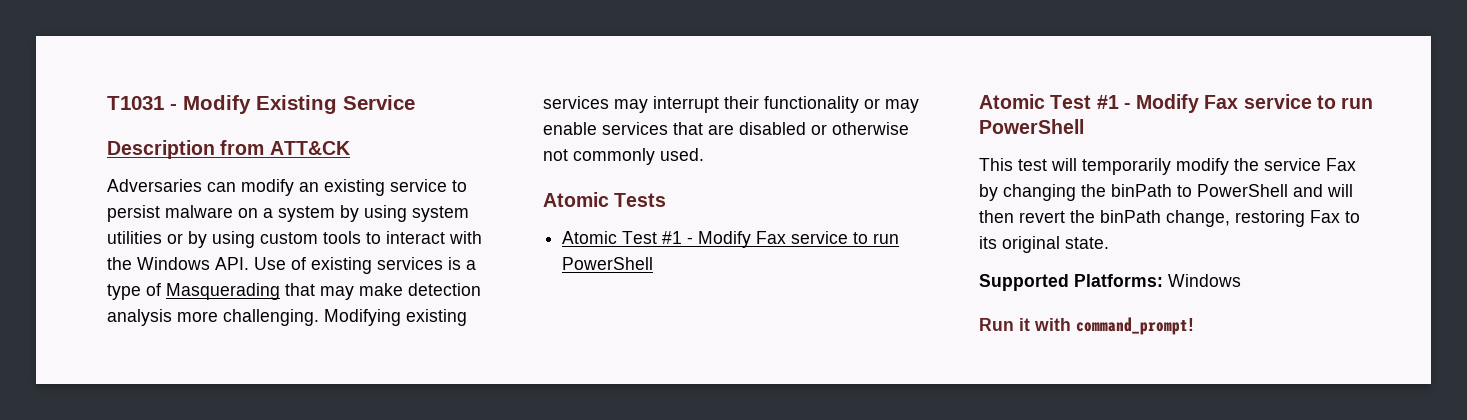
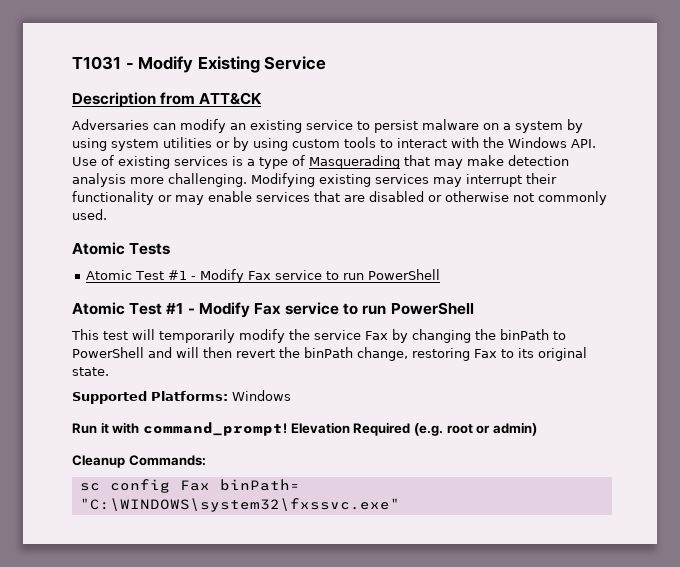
+ Elevation Required (e.g. root or admin)
+ Cleanup Commands:
+ sc config Fax binPath= "C:\WINDOWS\system32\fxssvc.exe"

